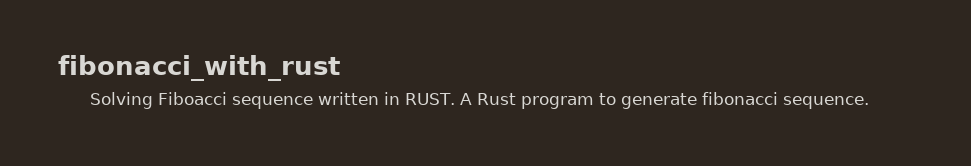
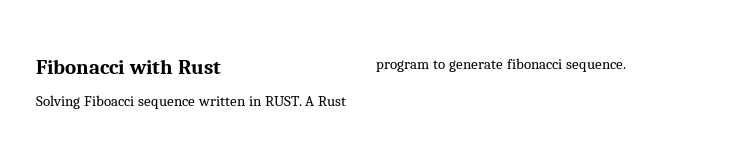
- fibonacci_with_rust
+ Fibonacci with Rust

